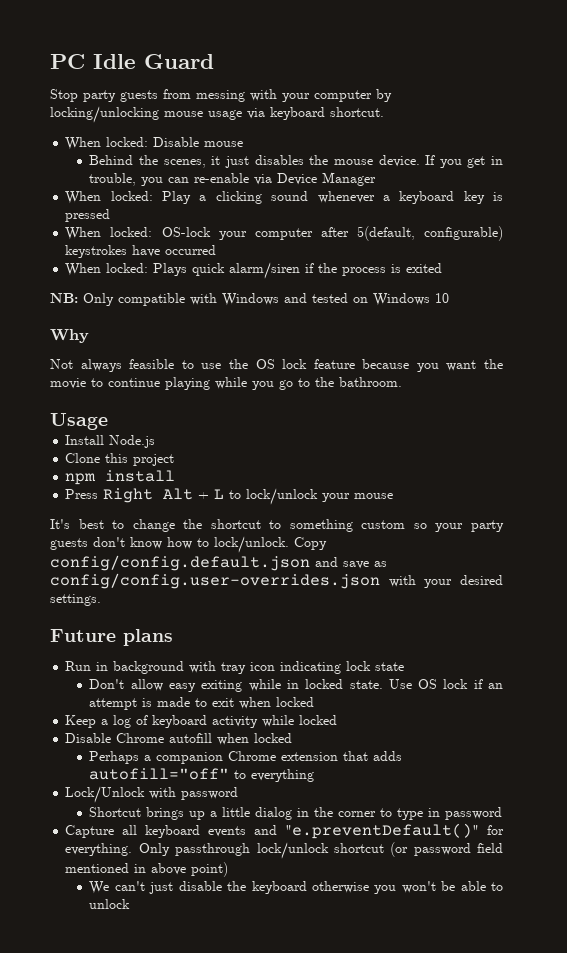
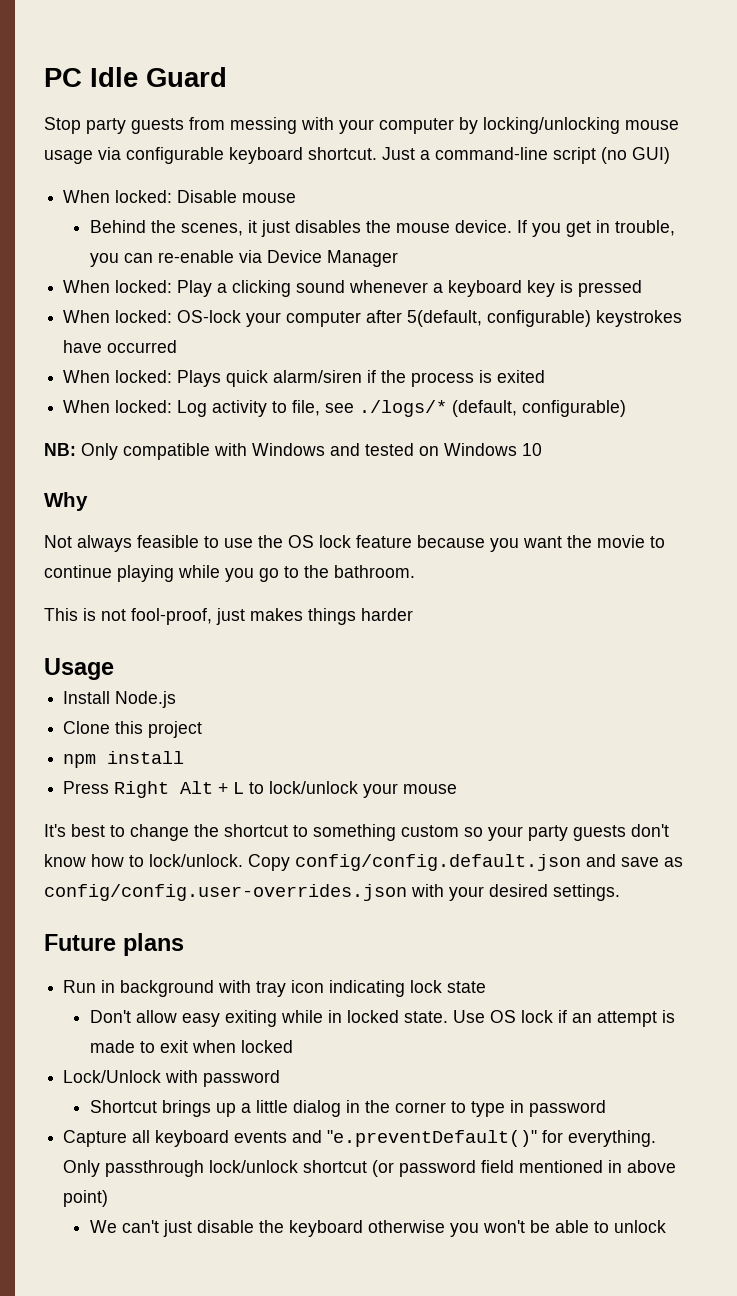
- Stop party guests from messing with your computer by locking/unlocking mouse usage via keyboard shortcut.
+ Stop party guests from messing with your computer by locking/unlocking mouse usage via configurable keyboard shortcut. Just a command-line script (no GUI)
+ When locked: Log activity to file, see ./logs/* (default, configurable)
+ This is not fool-proof, just makes things harder
- Keep a log of keyboard activity while locked
- Disable Chrome autofill when locked
- Perhaps a companion Chrome extension that adds autofill="off" to everything

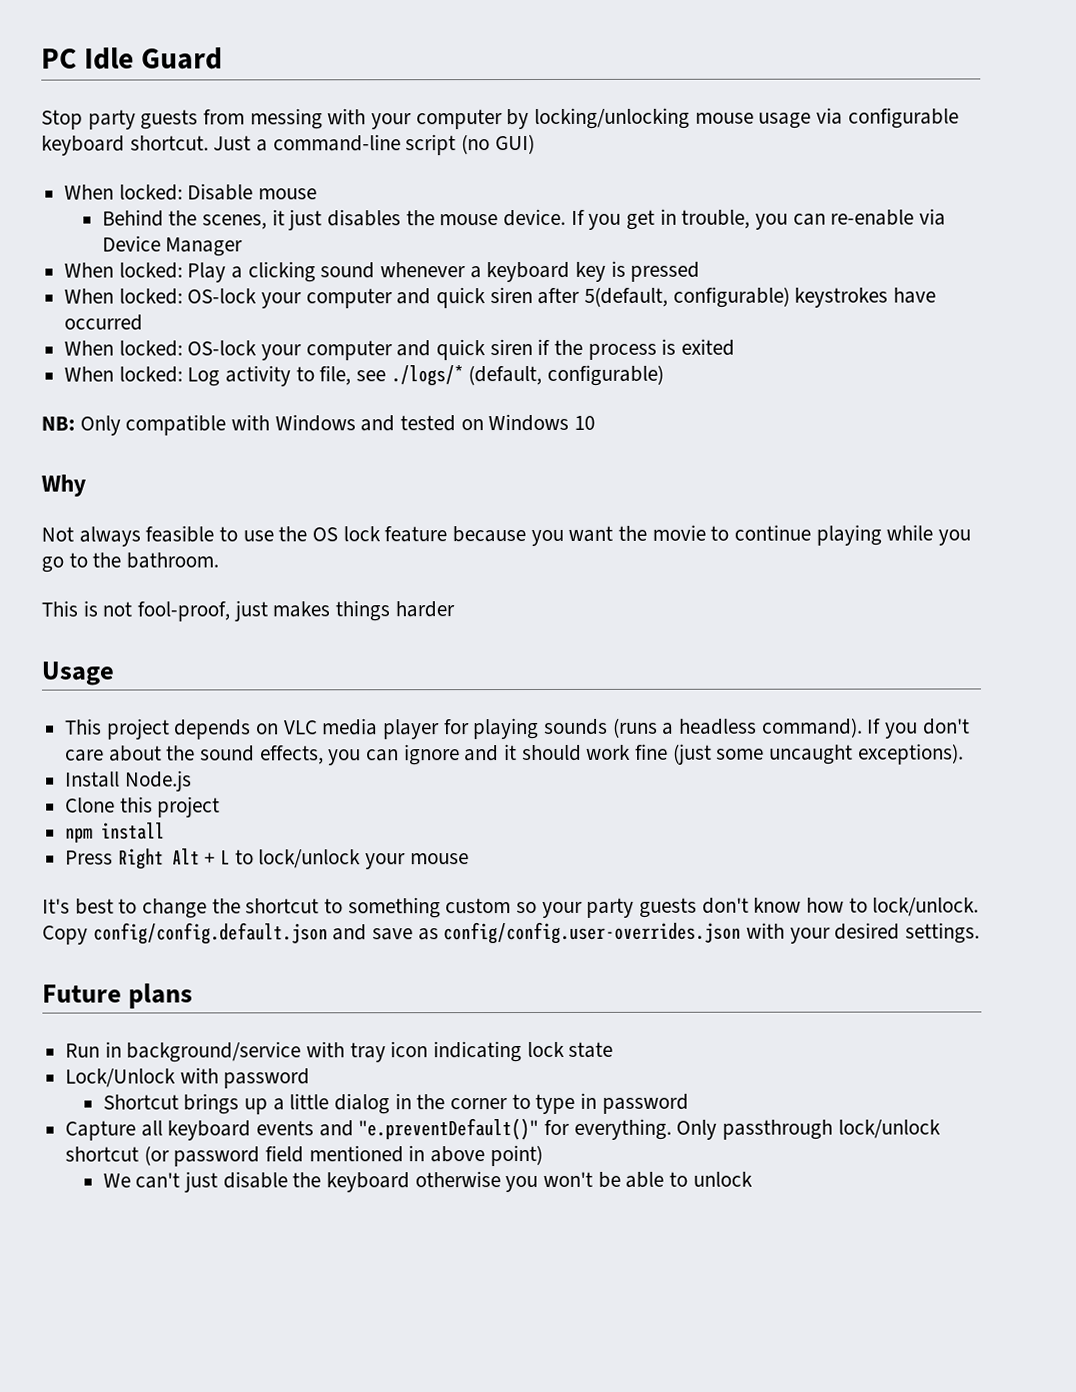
- When locked: OS-lock your computer after 5(default, configurable) keystrokes have occurred
+ When locked: OS-lock your computer and quick siren after 5(default, configurable) keystrokes have occurred
- When locked: Plays quick alarm/siren if the process is exited
+ When locked: OS-lock your computer and quick siren if the process is exited
+ This project depends on VLC media player for playing sounds (runs a headless command). If you don't care about the sound effects, you can ignore and it should work fine (just some uncaught exceptions).
- Run in background with tray icon indicating lock state
+ Run in background/service with tray icon indicating lock state
- Don't allow easy exiting while in locked state. Use OS lock if an attempt is made to exit when locked

